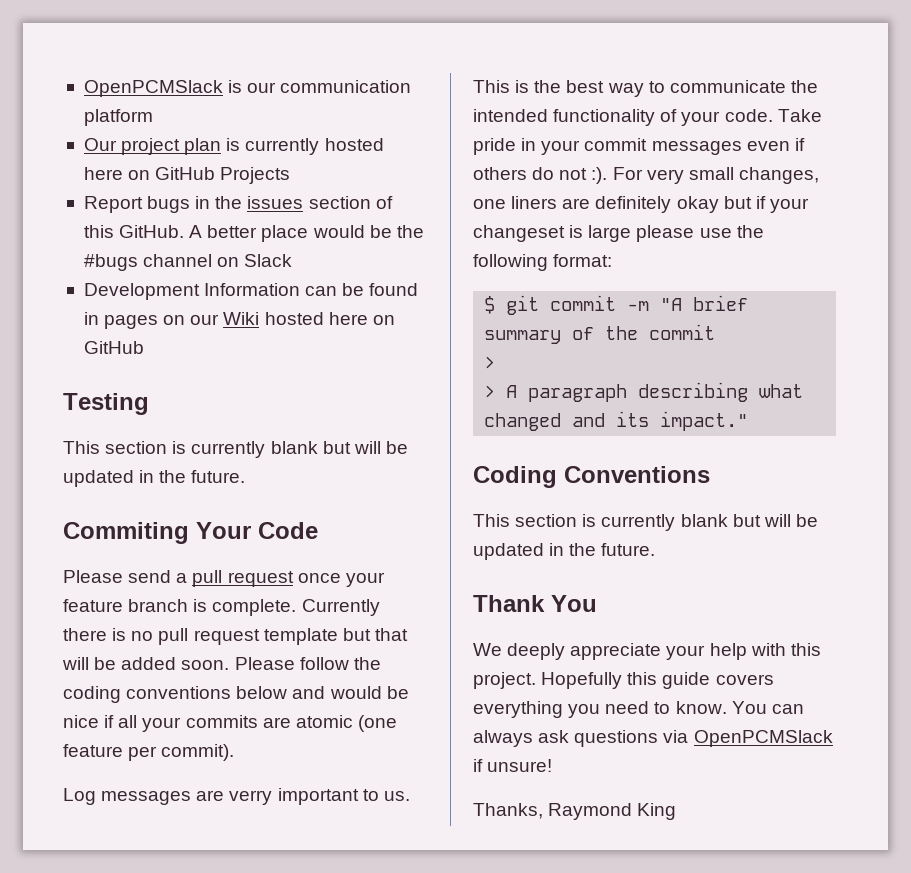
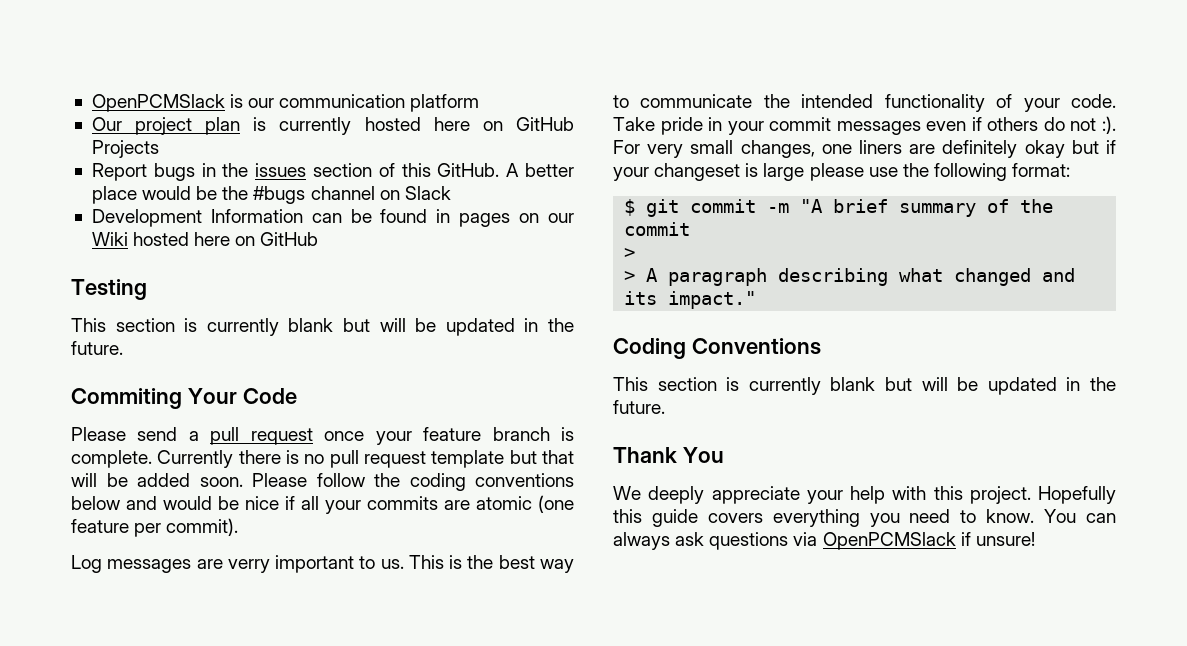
- Thanks, Raymond King

